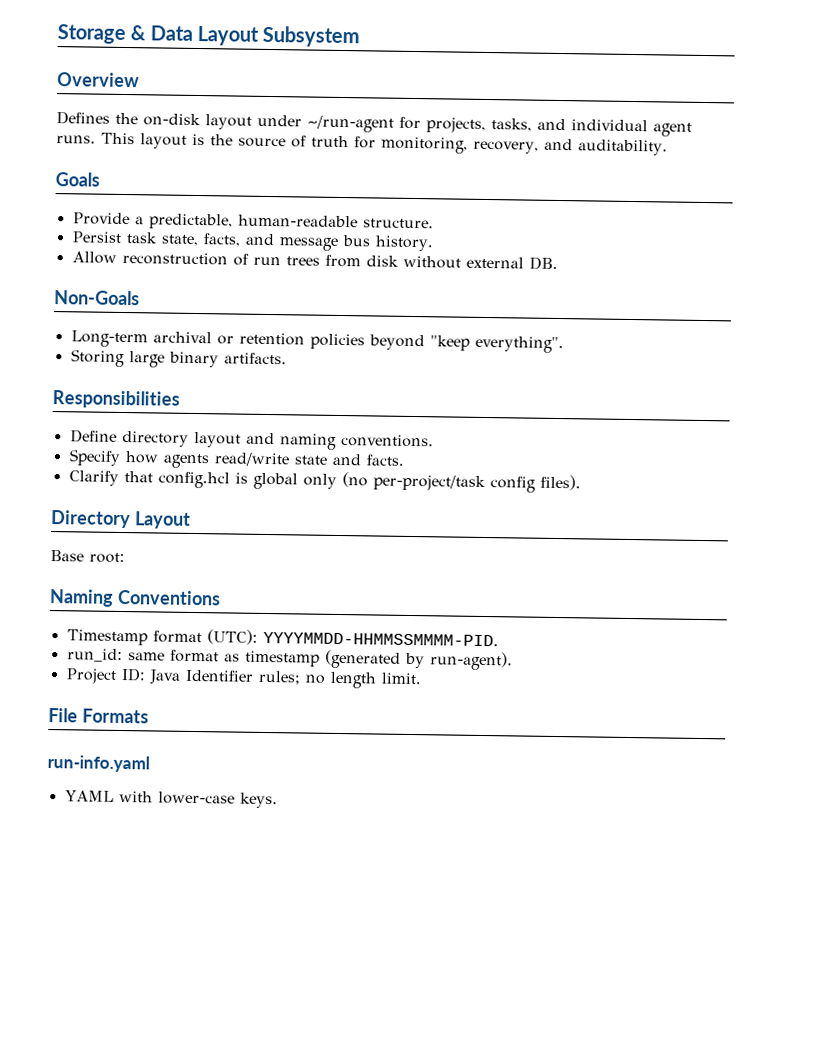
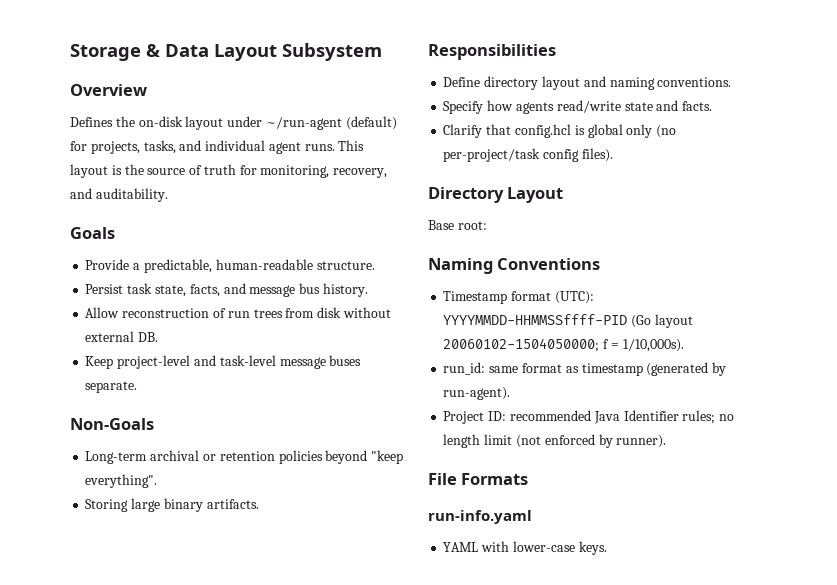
- Defines the on-disk layout under ~/run-agent for projects, tasks, and individual agent runs.
+ Defines the on-disk layout under ~/run-agent (default) for projects, tasks, and individual agent runs.
+ Keep project-level and task-level message buses separate.
- Timestamp format (UTC): YYYYMMDD-HHMMSSMMMM-PID.
+ Timestamp format (UTC): YYYYMMDD-HHMMSSffff-PID (Go layout 20060102-1504050000; f = 1/10,000s).
- Project ID: Java Identifier rules; no length limit.
+ Project ID: recommended Java Identifier rules; no length limit (not enforced by runner).

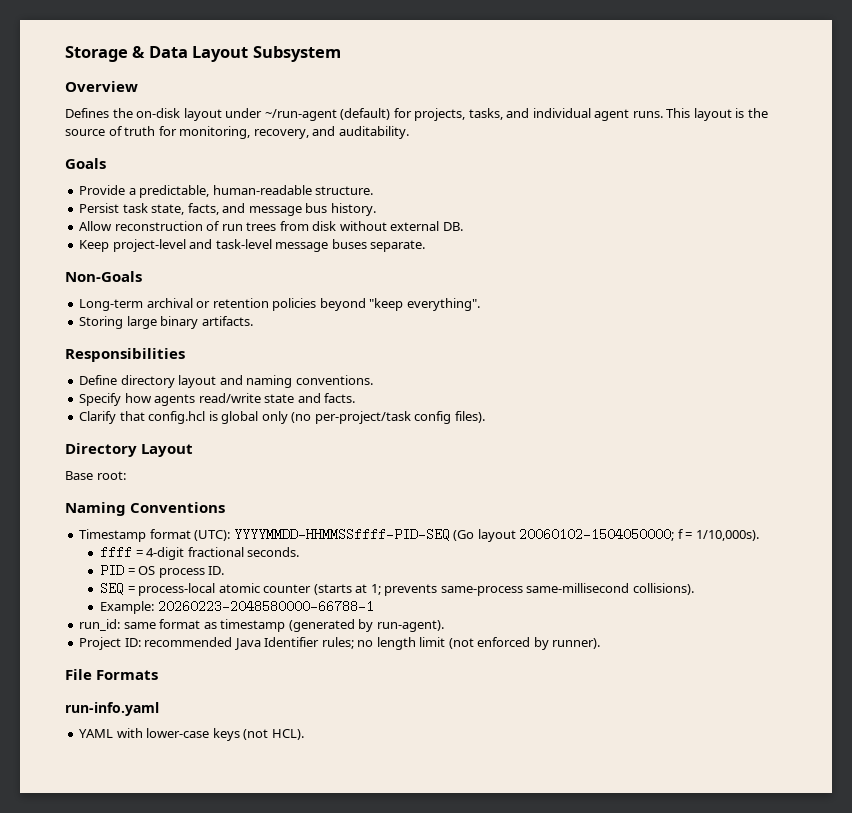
- Timestamp format (UTC): YYYYMMDD-HHMMSSffff-PID (Go layout 20060102-1504050000; f = 1/10,000s).
+ Timestamp format (UTC): YYYYMMDD-HHMMSSffff-PID-SEQ (Go layout 20060102-1504050000; f = 1/10,000s).
+ ffff = 4-digit fractional seconds.
+ PID = OS process ID.
+ SEQ = process-local atomic counter (starts at 1; prevents same-process same-millisecond collisions).
+ Example: 20260223-2048580000-66788-1
- YAML with lower-case keys.
+ YAML with lower-case keys (not HCL).

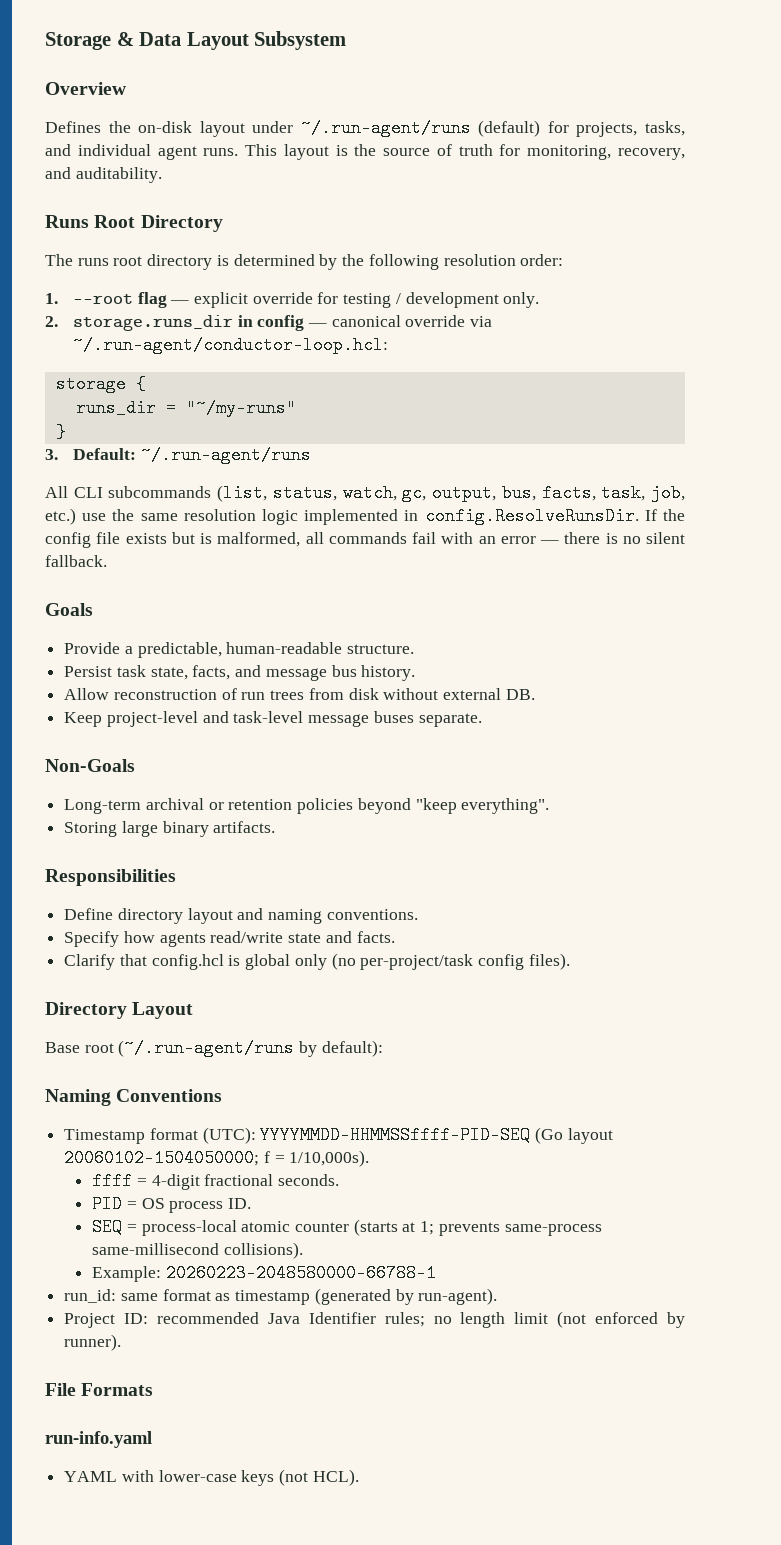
- Defines the on-disk layout under ~/run-agent (default) for projects, tasks, and individual agent runs.
+ Defines the on-disk layout under ~/.run-agent/runs (default) for projects, tasks, and individual agent runs.
+ Runs Root Directory
+ The runs root directory is determined by the following resolution order:
+ 1. --root flag — explicit override for testing / development only.
+ 2. storage.runs_dir in config — canonical override via ~/.run-agent/conductor-loop.hcl:
+ storage {
+ runs_dir = "~/my-runs"
+ }
+ 3. Default: ~/.run-agent/runs
+ All CLI subcommands (list, status, watch, gc, output, bus, facts, task, job, etc.) use the same resolution logic implemented in config.ResolveRunsDir. If the config file exists but is malformed, all commands fail with an error — there is no silent fallback.
- Base root:
+ Base root (~/.run-agent/runs by default):

